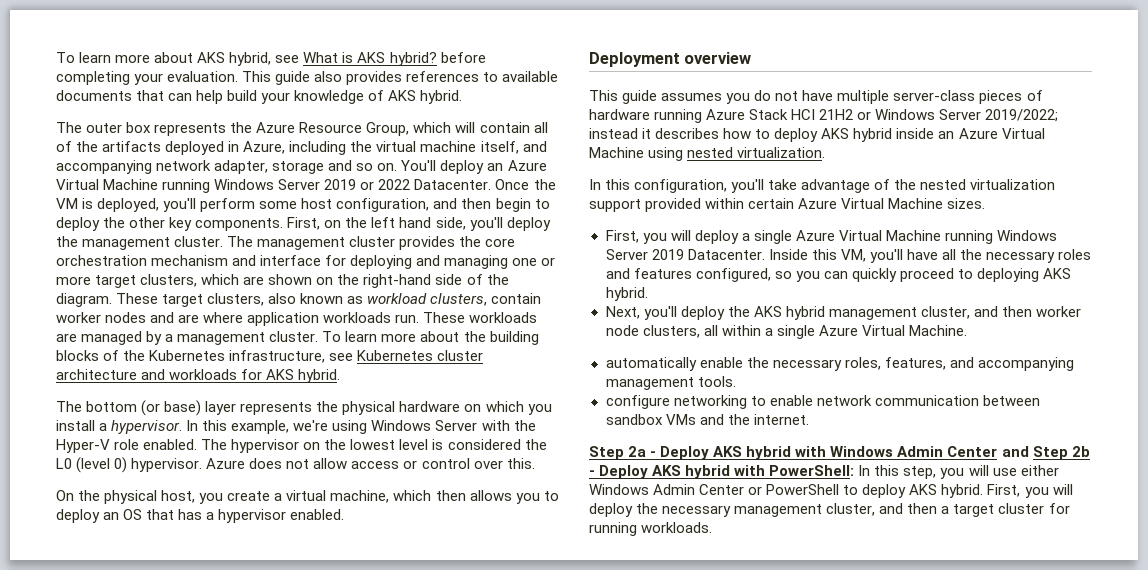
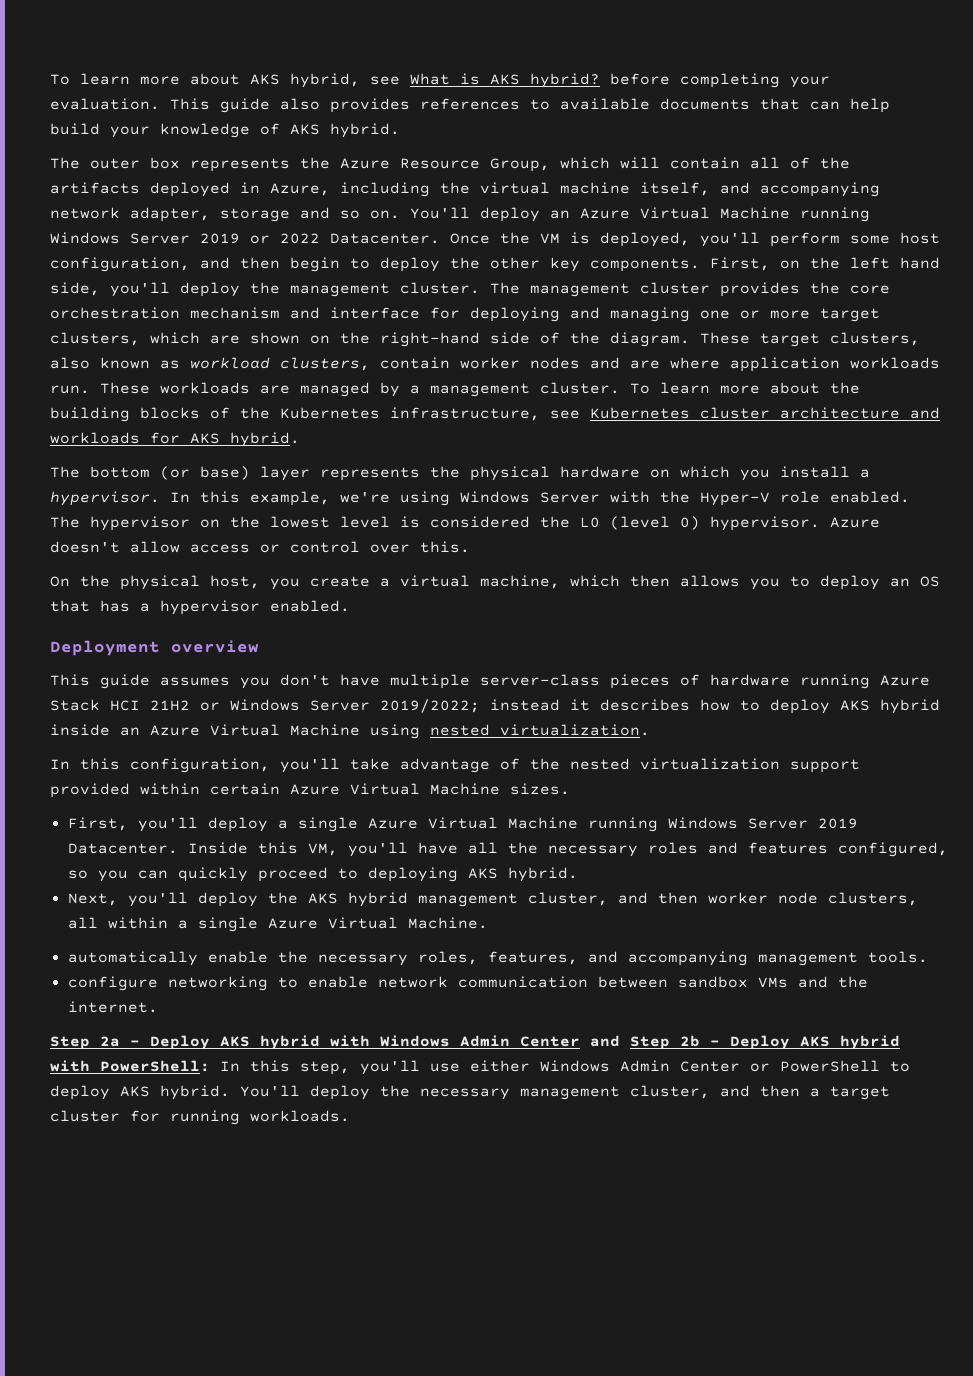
- Azure does not allow access or control over this.
+ Azure doesn't allow access or control over this.
- This guide assumes you do not have multiple server-class pieces of hardware running Azure Stack HCI 21H2 or Windows Server 2019/2022; instead it describes how to deploy AKS hybrid inside an Azure Virtual Machine using nested virtualization.
+ This guide assumes you don't have multiple server-class pieces of hardware running Azure Stack HCI 21H2 or Windows Server 2019/2022; instead it describes how to deploy AKS hybrid inside an Azure Virtual Machine using nested virtualization.
- First, you will deploy a single Azure Virtual Machine running Windows Server 2019 Datacenter.
+ First, you'll deploy a single Azure Virtual Machine running Windows Server 2019 Datacenter.
- Step 2a - Deploy AKS hybrid with Windows Admin Center and Step 2b - Deploy AKS hybrid with PowerShell: In this step, you will use either Windows Admin Center or PowerShell to deploy AKS hybrid.
+ Step 2a - Deploy AKS hybrid with Windows Admin Center and Step 2b - Deploy AKS hybrid with PowerShell: In this step, you'll use either Windows Admin Center or PowerShell to deploy AKS hybrid.
- First, you will deploy the necessary management cluster, and then a target cluster for running workloads.
+ You'll deploy the necessary management cluster, and then a target cluster for running workloads.

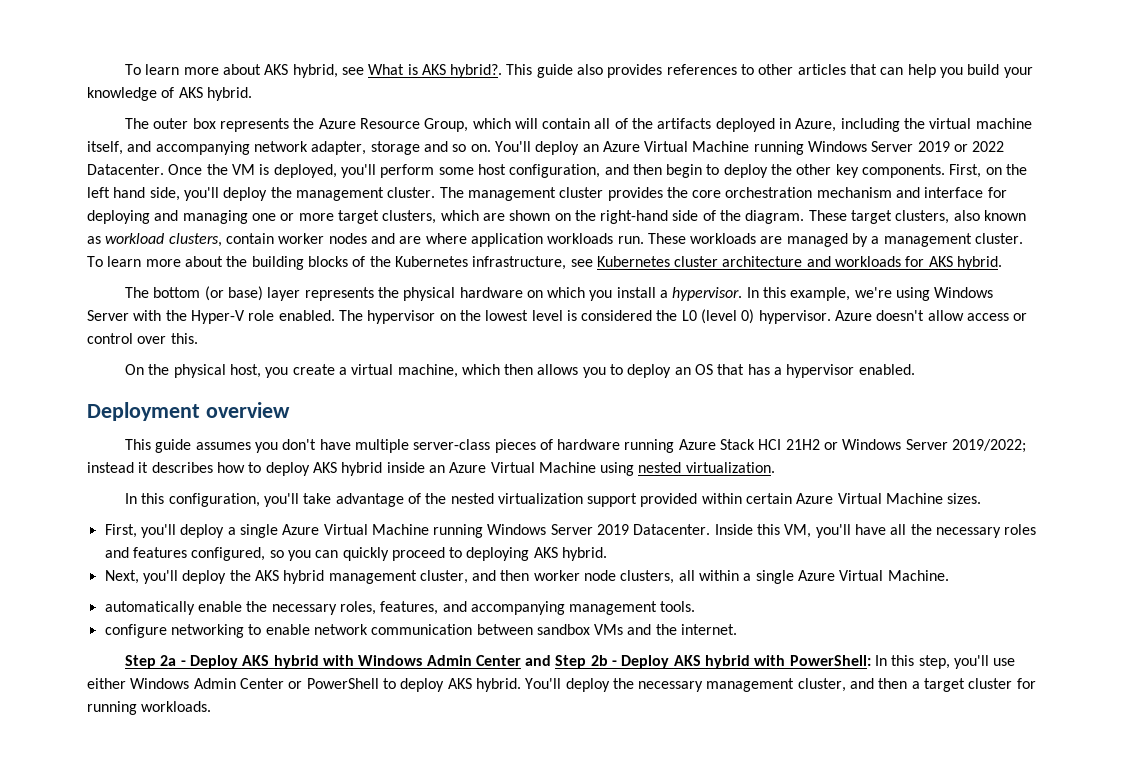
- To learn more about AKS hybrid, see What is AKS hybrid? before completing your evaluation.
+ To learn more about AKS hybrid, see What is AKS hybrid?.
- This guide also provides references to available documents that can help build your knowledge of AKS hybrid.
+ This guide also provides references to other articles that can help you build your knowledge of AKS hybrid.

